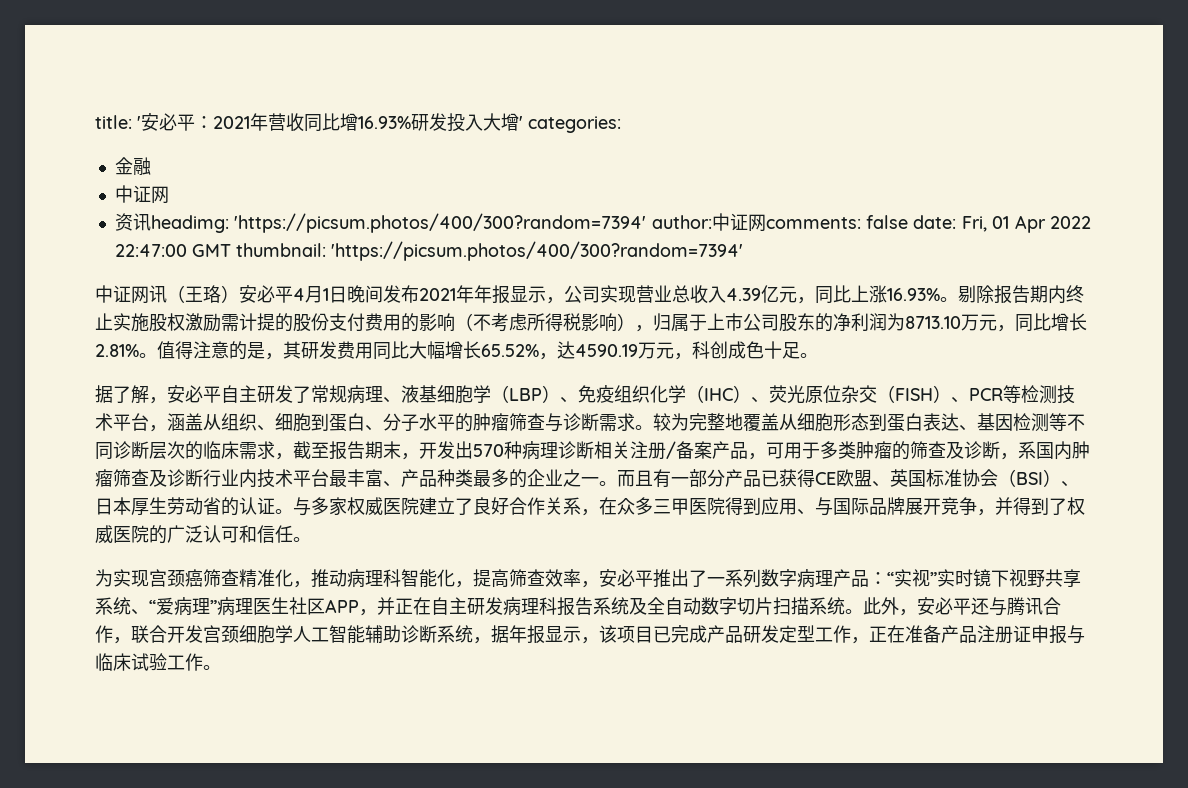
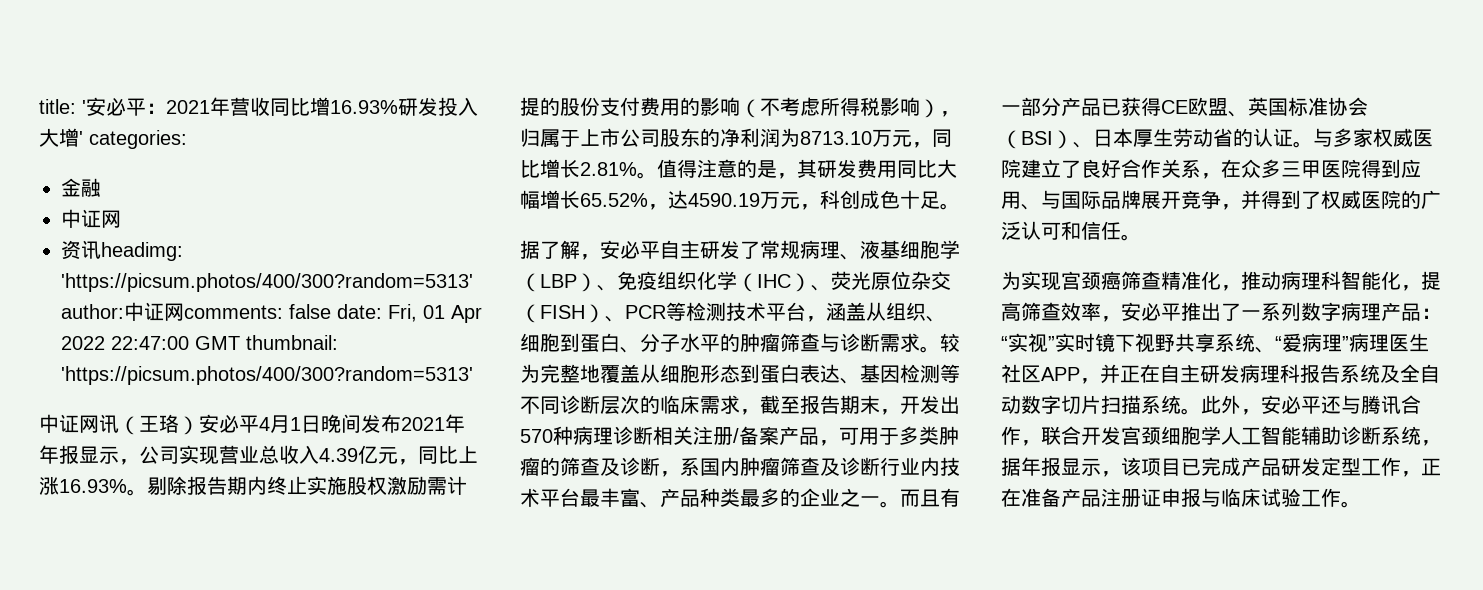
- 资讯headimg: 'https://picsum.photos/400/300?random=7394' author:中证网comments: false date: Fri, 01 Apr 2022 22:47:00 GMT thumbnail: 'https://picsum.photos/400/300?random=7394'
+ 资讯headimg: 'https://picsum.photos/400/300?random=5313' author:中证网comments: false date: Fri, 01 Apr 2022 22:47:00 GMT thumbnail: 'https://picsum.photos/400/300?random=5313'

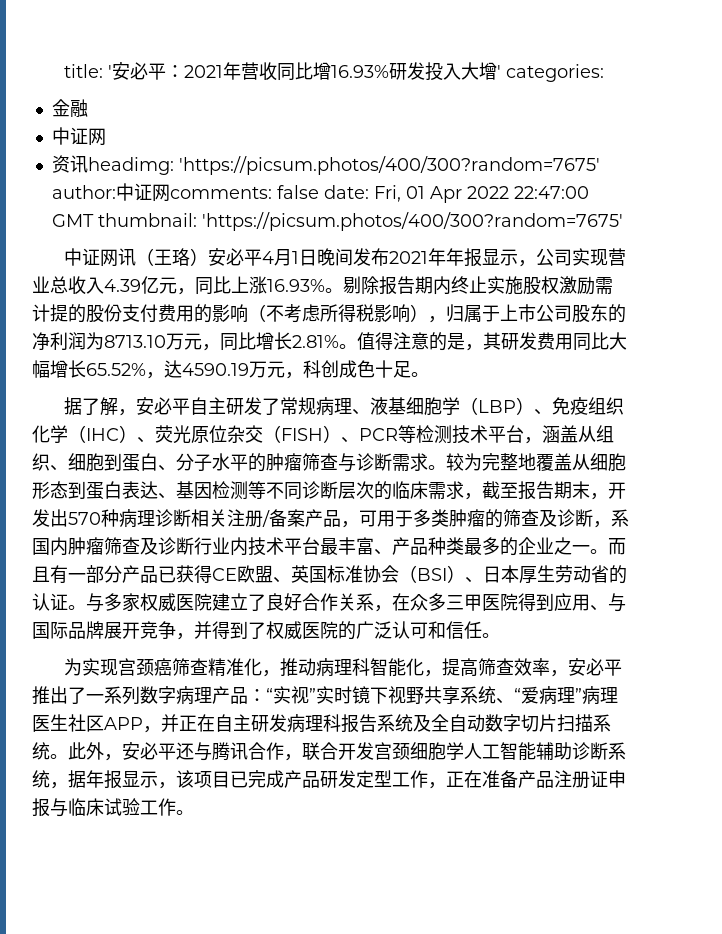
- 资讯headimg: 'https://picsum.photos/400/300?random=5313' author:中证网comments: false date: Fri, 01 Apr 2022 22:47:00 GMT thumbnail: 'https://picsum.photos/400/300?random=5313'
+ 资讯headimg: 'https://picsum.photos/400/300?random=7675' author:中证网comments: false date: Fri, 01 Apr 2022 22:47:00 GMT thumbnail: 'https://picsum.photos/400/300?random=7675'

